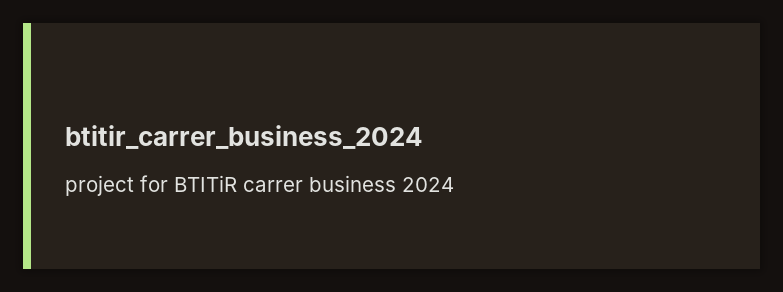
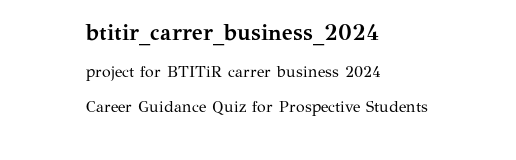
+ Career Guidance Quiz for Prospective Students

